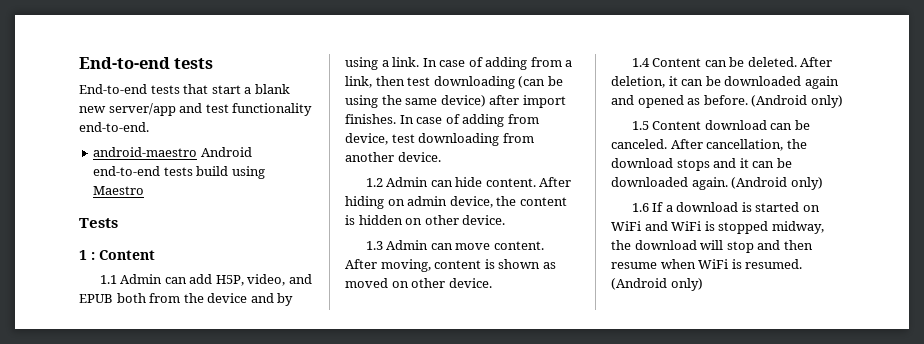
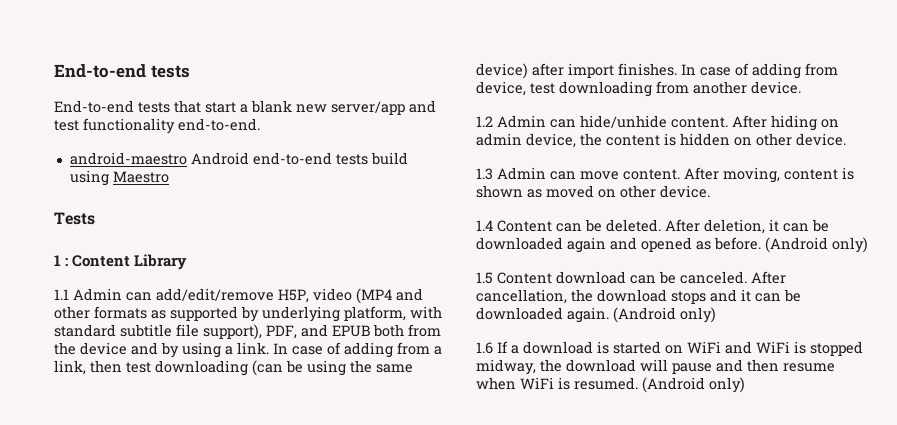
- 1 : Content
+ 1 : Content Library
- 1.1 Admin can add H5P, video, and EPUB both from the device and by using a link.
+ 1.1 Admin can add/edit/remove H5P, video (MP4 and other formats as supported by underlying platform, with standard subtitle file support), PDF, and EPUB both from the device and by using a link.
- 1.2 Admin can hide content.
+ 1.2 Admin can hide/unhide content.
- 1.6 If a download is started on WiFi and WiFi is stopped midway, the download will stop and then resume when WiFi is resumed.
+ 1.6 If a download is started on WiFi and WiFi is stopped midway, the download will pause and then resume when WiFi is resumed.

